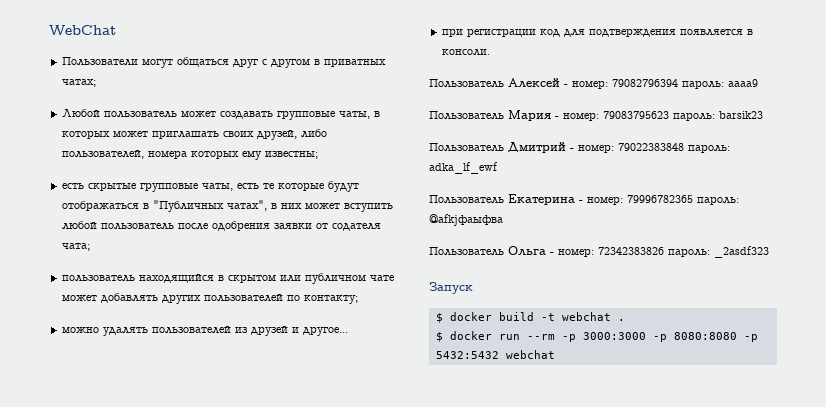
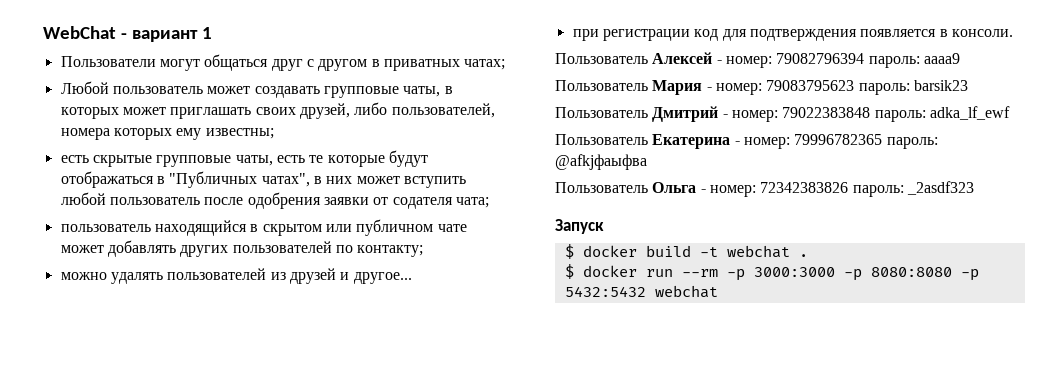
- WebChat
+ WebChat - вариант 1

